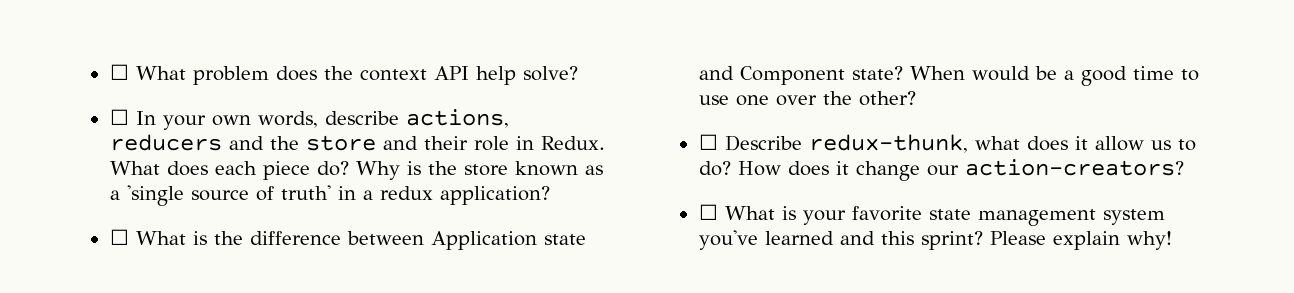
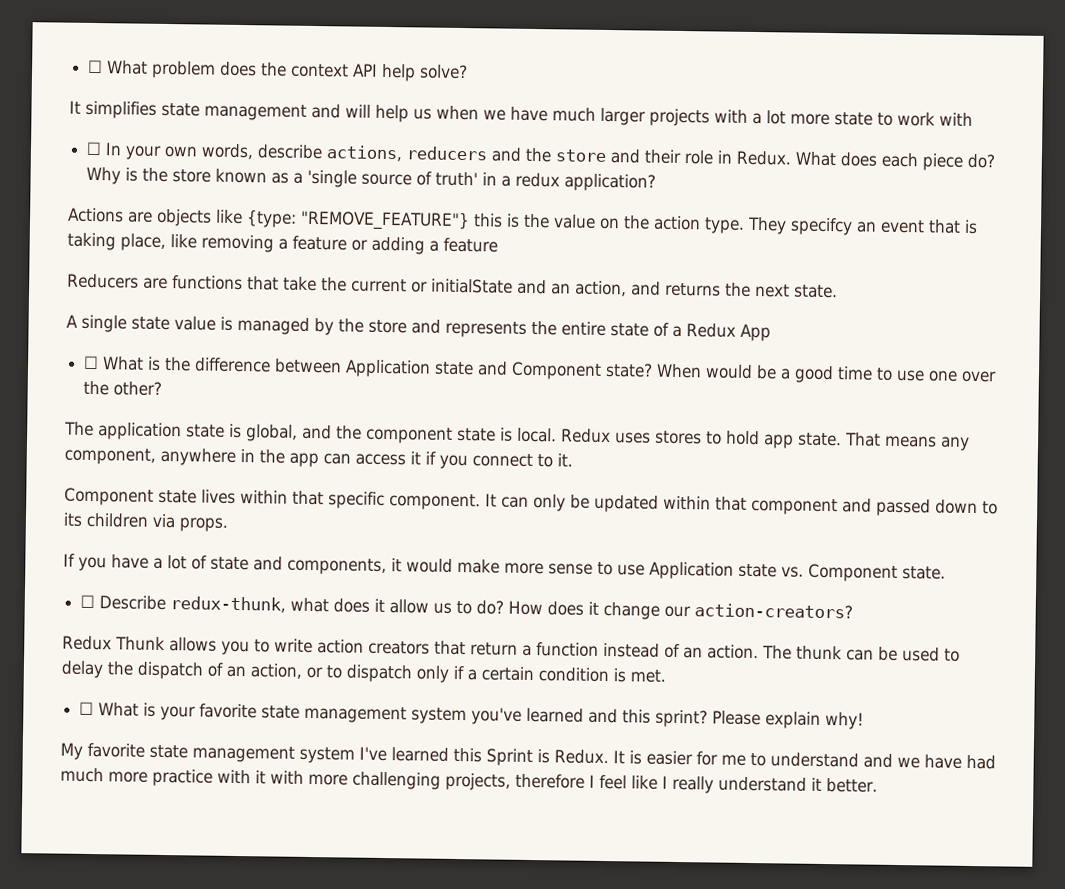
+ It simplifies state management and will help us when we have much larger projects with a lot more state to work with
+ Actions are objects like {type: "REMOVE_FEATURE"} this is the value on the action type. They specifcy an event that is taking place, like removing a feature or adding a feature
+ Reducers are functions that take the current or initialState and an action, and returns the next state.
+ A single state value is managed by the store and represents the entire state of a Redux App
+ The application state is global, and the component state is local. Redux uses stores to hold app state. That means any component, anywhere in the app can access it if you connect to it.
+ Component state lives within that specific component. It can only be updated within that component and passed down to its children via props.
+ If you have a lot of state and components, it would make more sense to use Application state vs. Component state.
+ Redux Thunk allows you to write action creators that return a function instead of an action. The thunk can be used to delay the dispatch of an action, or to dispatch only if a certain condition is met.
+ My favorite state management system I've learned this Sprint is Redux. It is easier for me to understand and we have had much more practice with it with more challenging projects, therefore I feel like I really understand it better.

